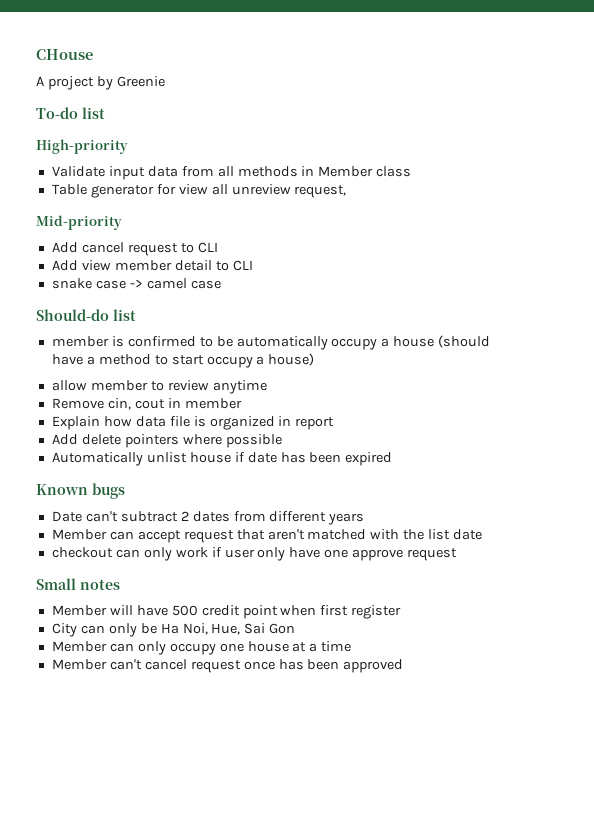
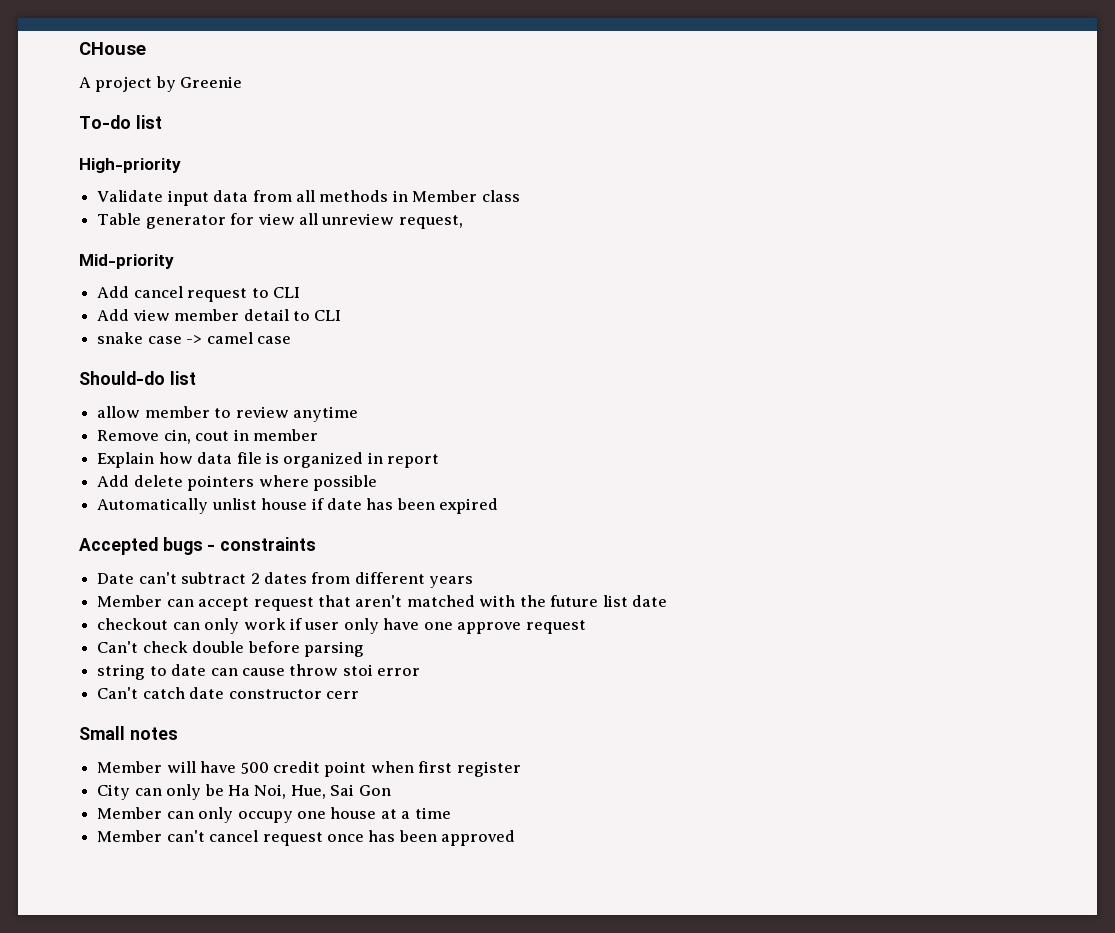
- member is confirmed to be automatically occupy a house (should have a method to start occupy a house)
- Known bugs
+ Accepted bugs - constraints
- Member can accept request that aren't matched with the list date
+ Member can accept request that aren't matched with the future list date
+ Can't check double before parsing
+ string to date can cause throw stoi error
+ Can't catch date constructor cerr

